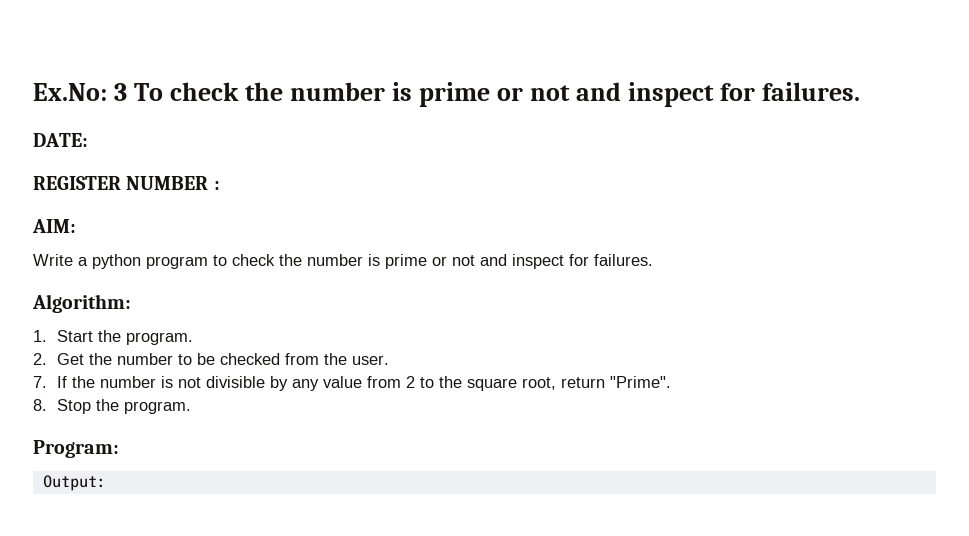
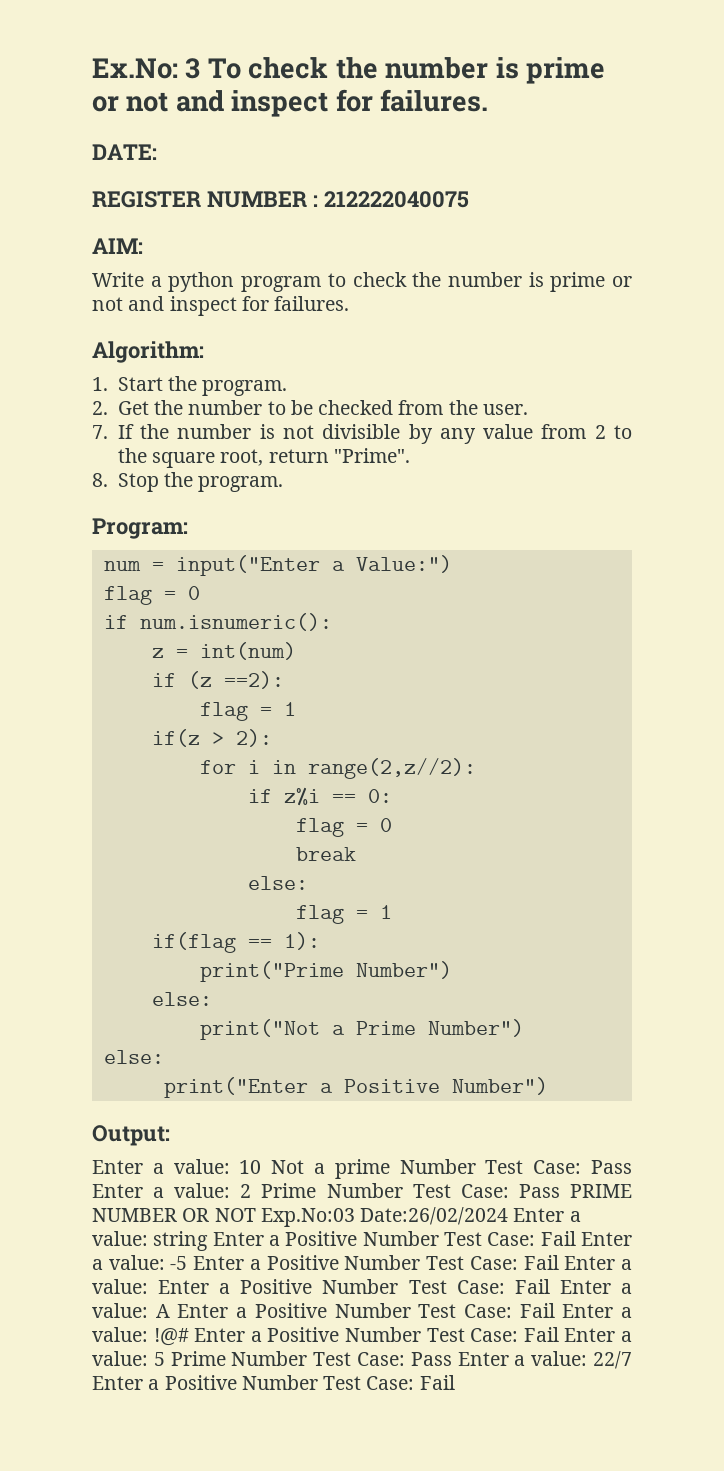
- REGISTER NUMBER :
+ REGISTER NUMBER : 212222040075
+ num = input("Enter a Value:")
+ flag = 0
+ if num.isnumeric():
+ z = int(num)
+ if (z ==2):
+ flag = 1
+ if(z > 2):
+ for i in range(2,z//2):
+ if z%i == 0:
+ flag = 0
+ break
+ else:
+ flag = 1
+ if(flag == 1):
+ print("Prime Number")
+ else:
+ print("Not a Prime Number")
+ else:
+ print("Enter a Positive Number")
  Output:
+ Enter a value: 10 Not a prime Number Test Case: Pass Enter a value: 2 Prime Number Test Case: Pass PRIME NUMBER OR NOT Exp.No:03 Date:26/02/2024 Enter a value: string Enter a Positive Number Test Case: Fail Enter a value: -5 Enter a Positive Number Test Case: Fail Enter a value: Enter a Positive Number Test Case: Fail Enter a value: A Enter a Positive Number Test Case: Fail Enter a value: !@# Enter a Positive Number Test Case: Fail Enter a value: 5 Prime Number Test Case: Pass Enter a value: 22/7 Enter a Positive Number Test Case: Fail

